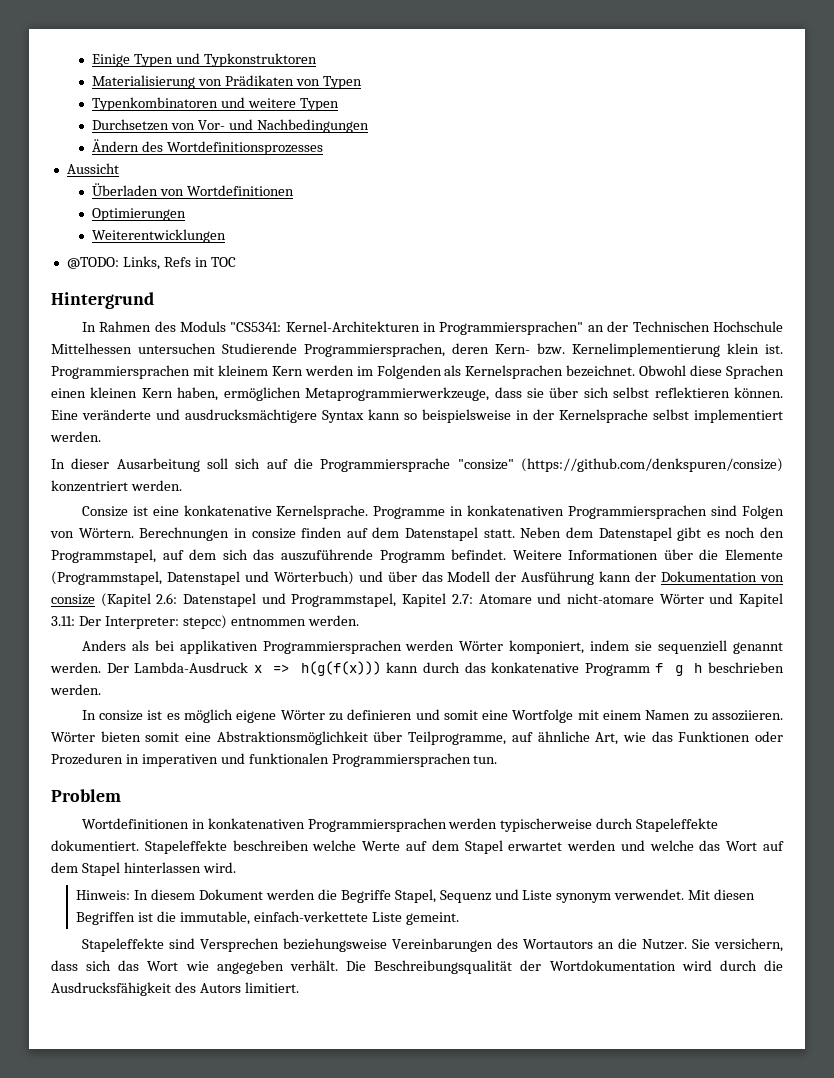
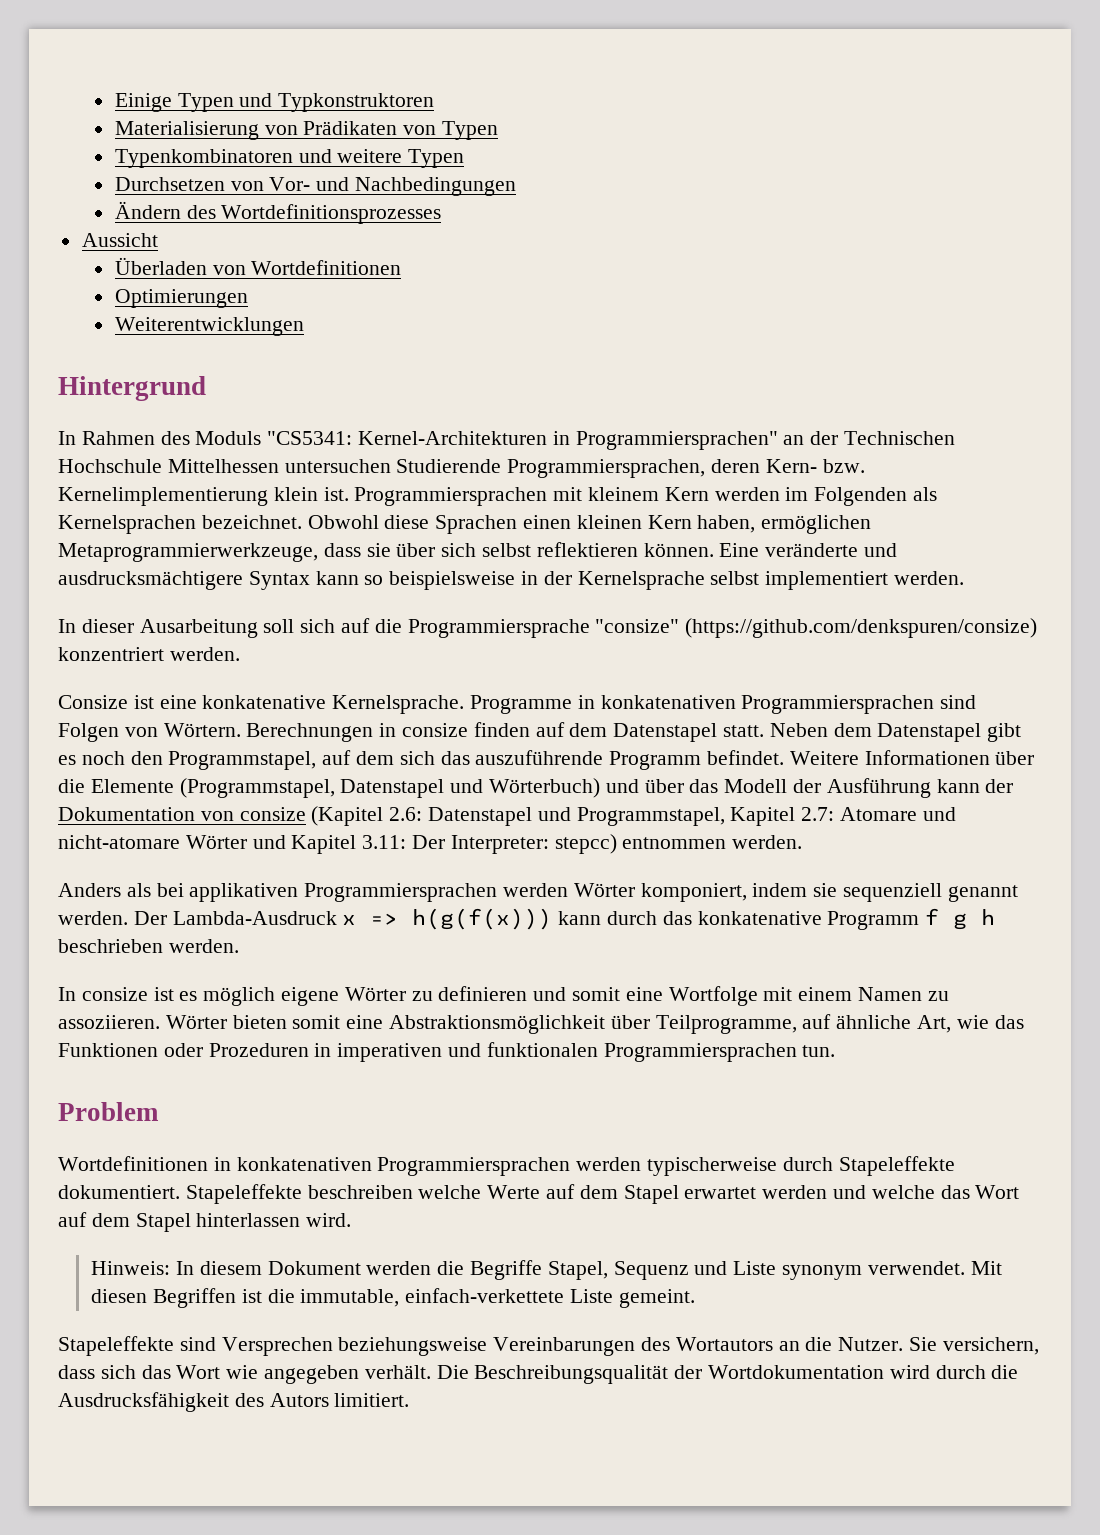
- @TODO: Links, Refs in TOC

